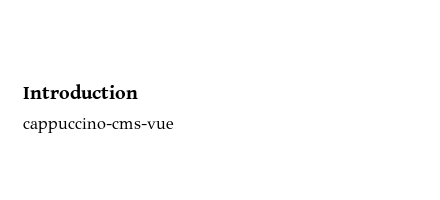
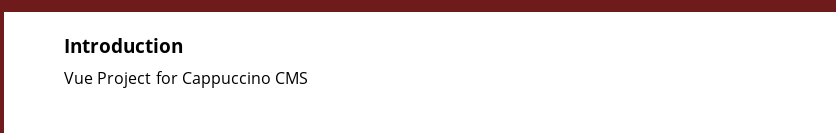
- cappuccino-cms-vue
+ Vue Project for Cappuccino CMS

